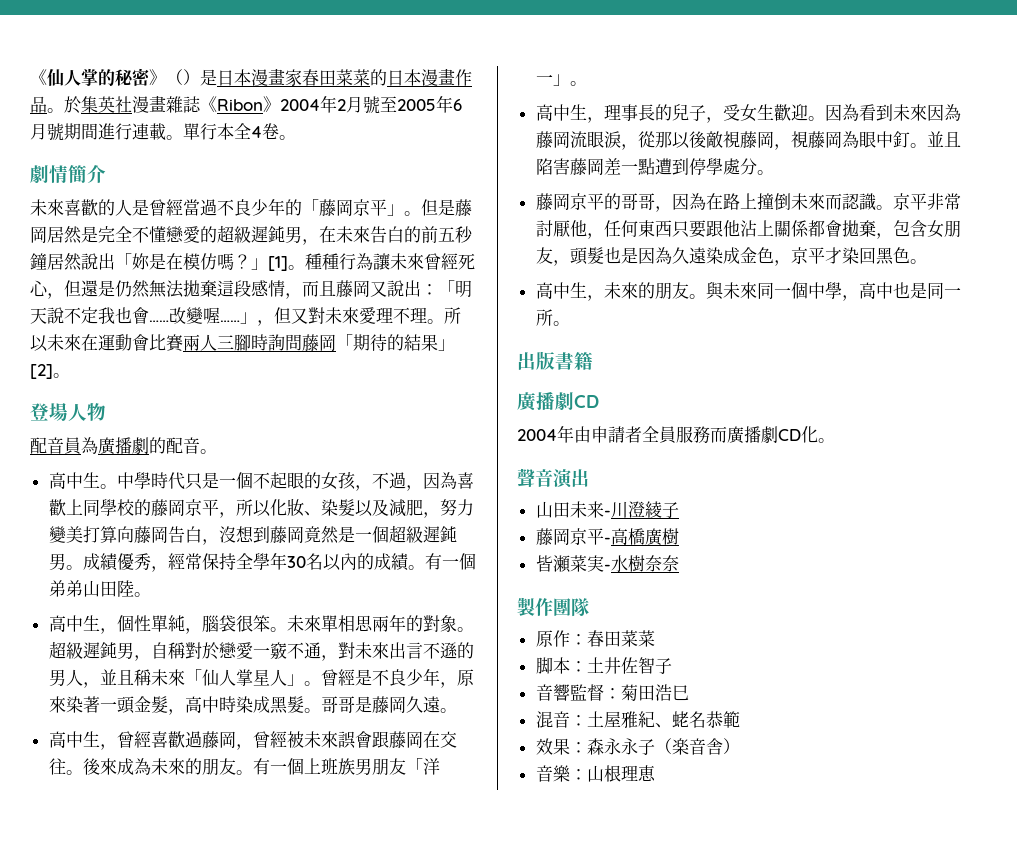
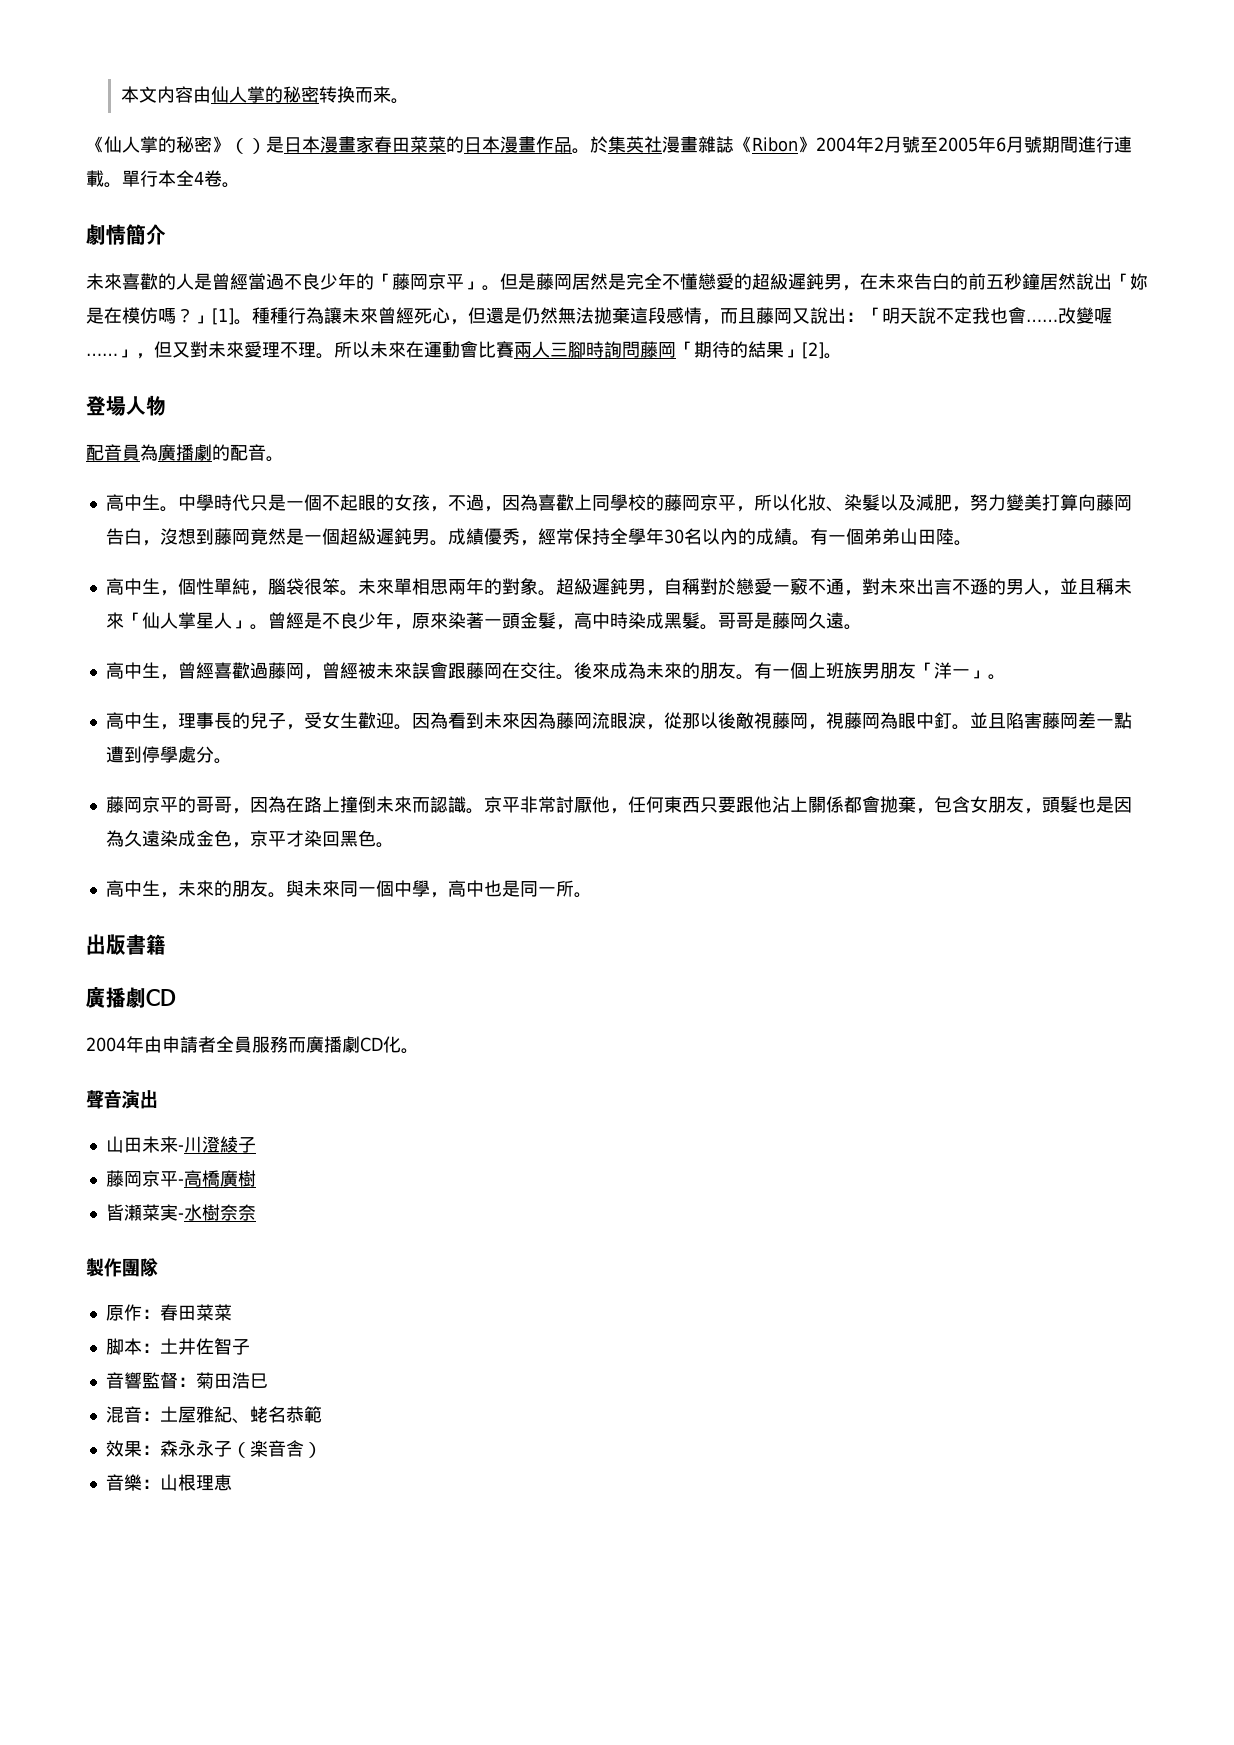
+ 本文内容由仙人掌的秘密转换而来。

